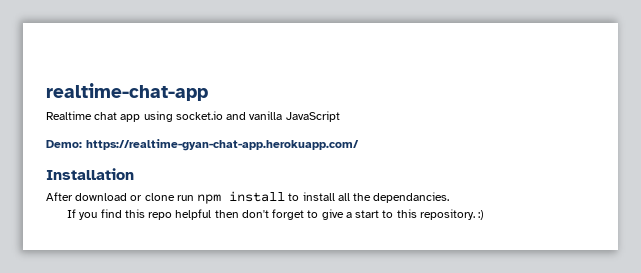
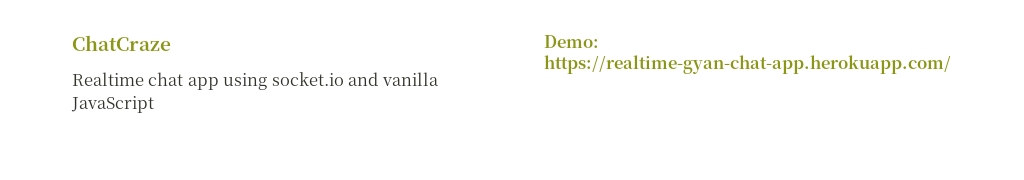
- realtime-chat-app
+ ChatCraze
- Installation
- After download or clone run npm install to install all the dependancies.
- If you find this repo helpful then don't forget to give a start to this repository. :)

